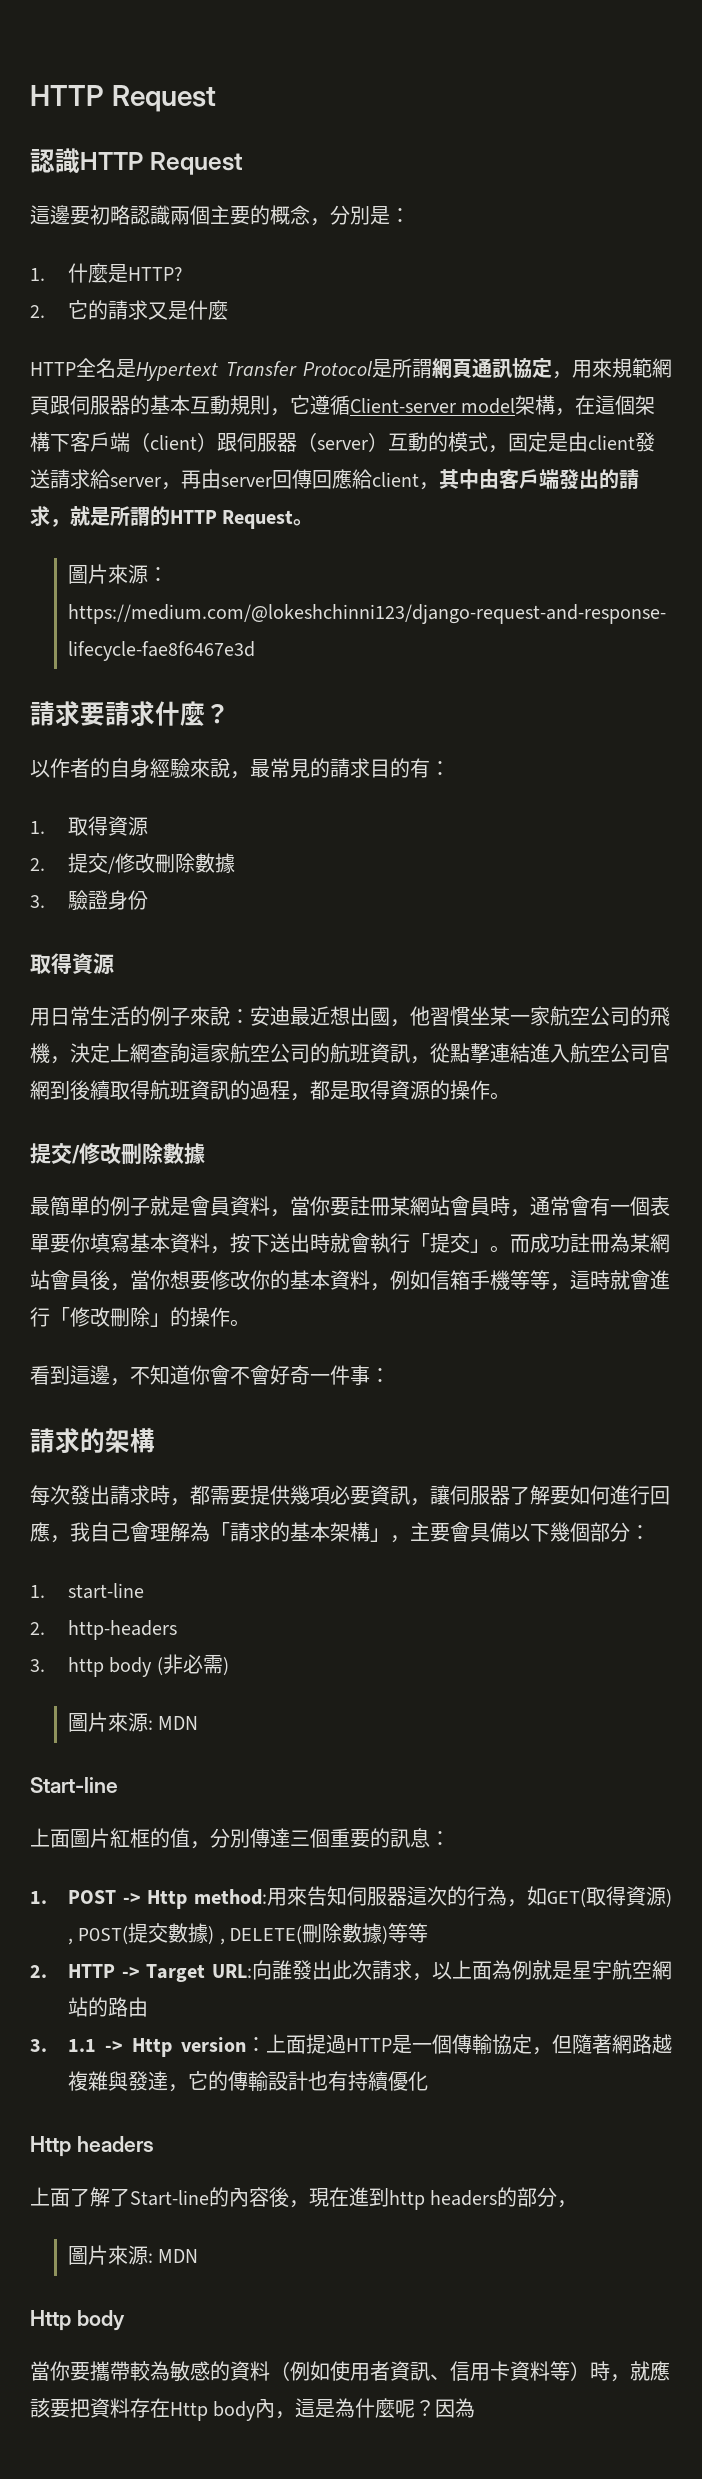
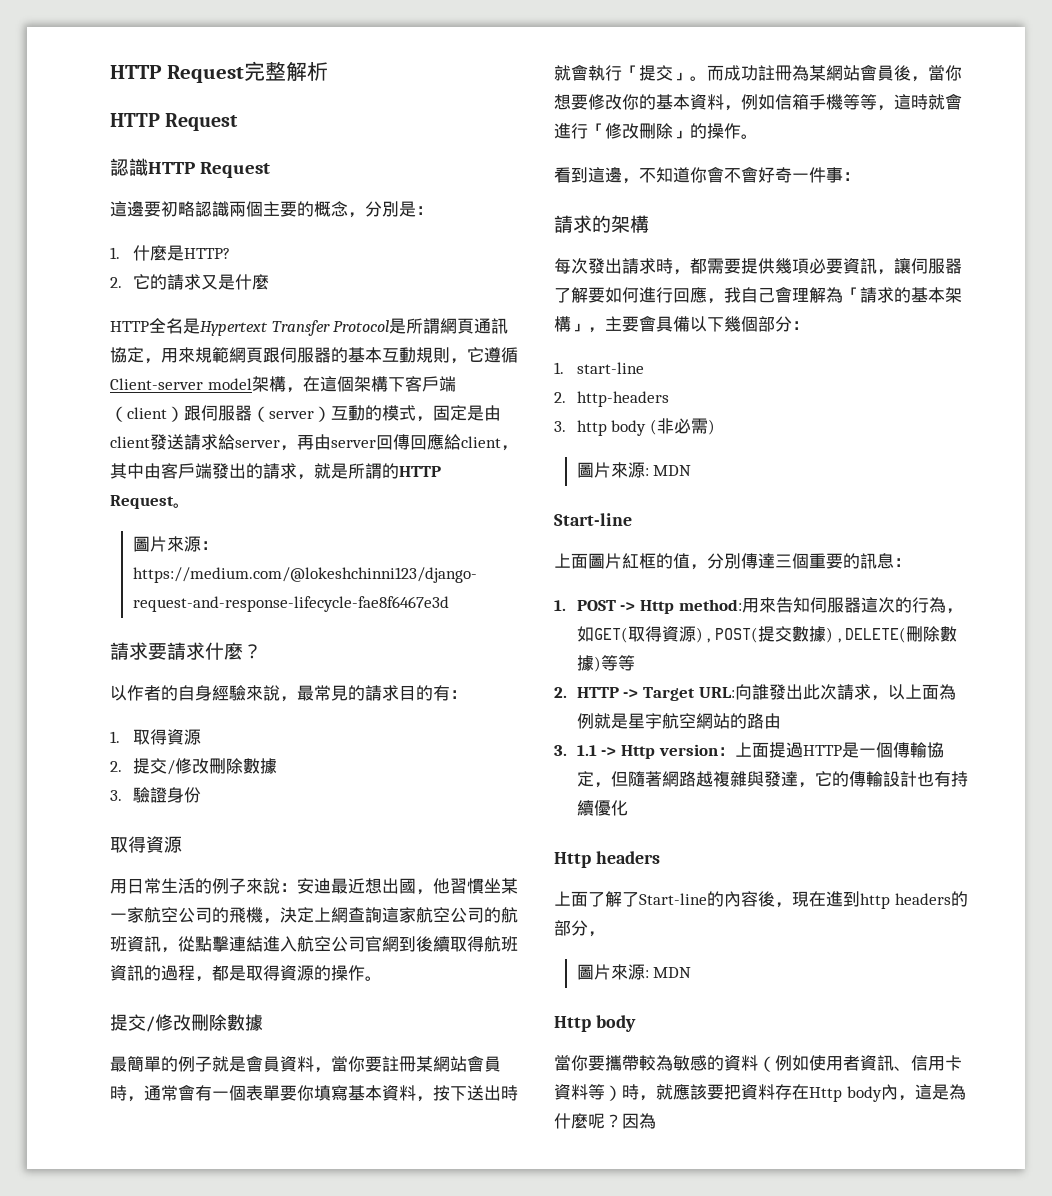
+ HTTP Request完整解析

